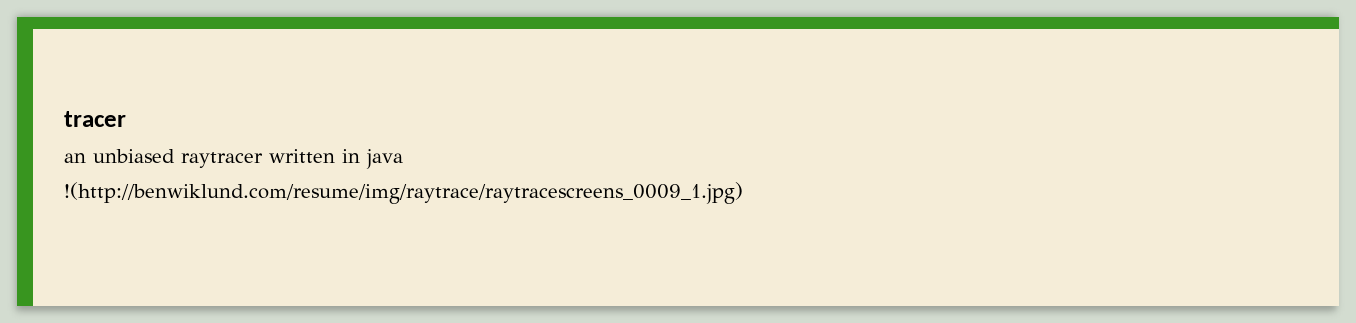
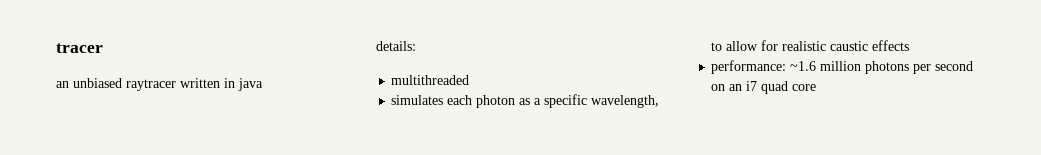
- !(http://benwiklund.com/resume/img/raytrace/raytracescreens_0009_1.jpg)
+ details:
+ multithreaded
+ simulates each photon as a specific wavelength, to allow for realistic caustic effects
+ performance: ~1.6 million photons per second on an i7 quad core

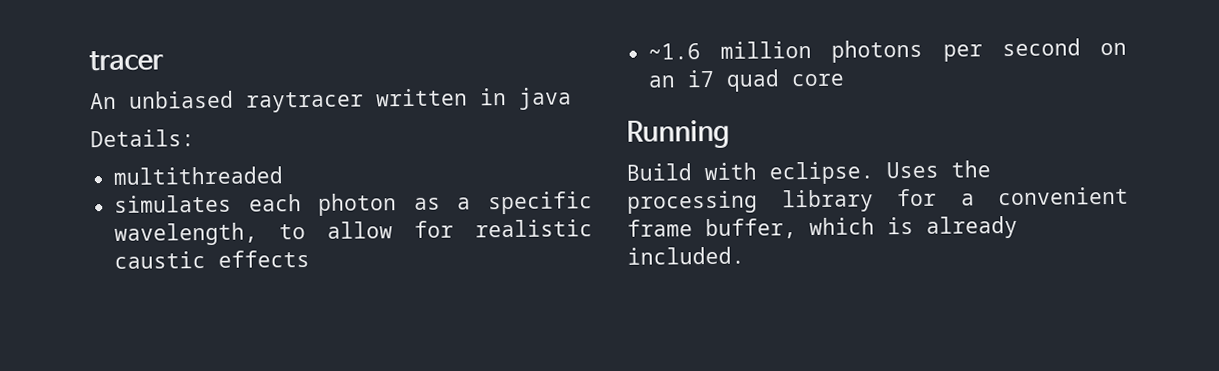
- an unbiased raytracer written in java
+ An unbiased raytracer written in java
- details:
+ Details:
- performance: ~1.6 million photons per second on an i7 quad core
+ ~1.6 million photons per second on an i7 quad core
+ Running
+ Build with eclipse. Uses the processing library for a convenient frame buffer, which is already included.

